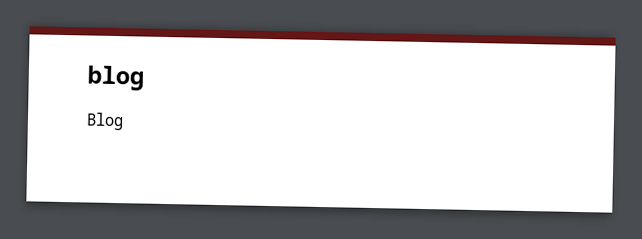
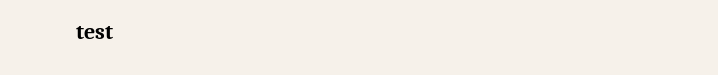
- blog
- Blog
+ test

